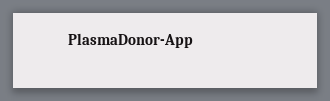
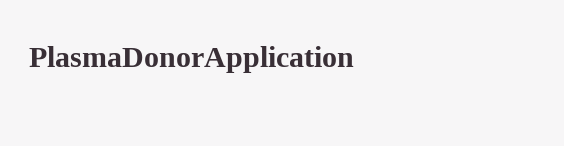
- PlasmaDonor-App
+ PlasmaDonorApplication

